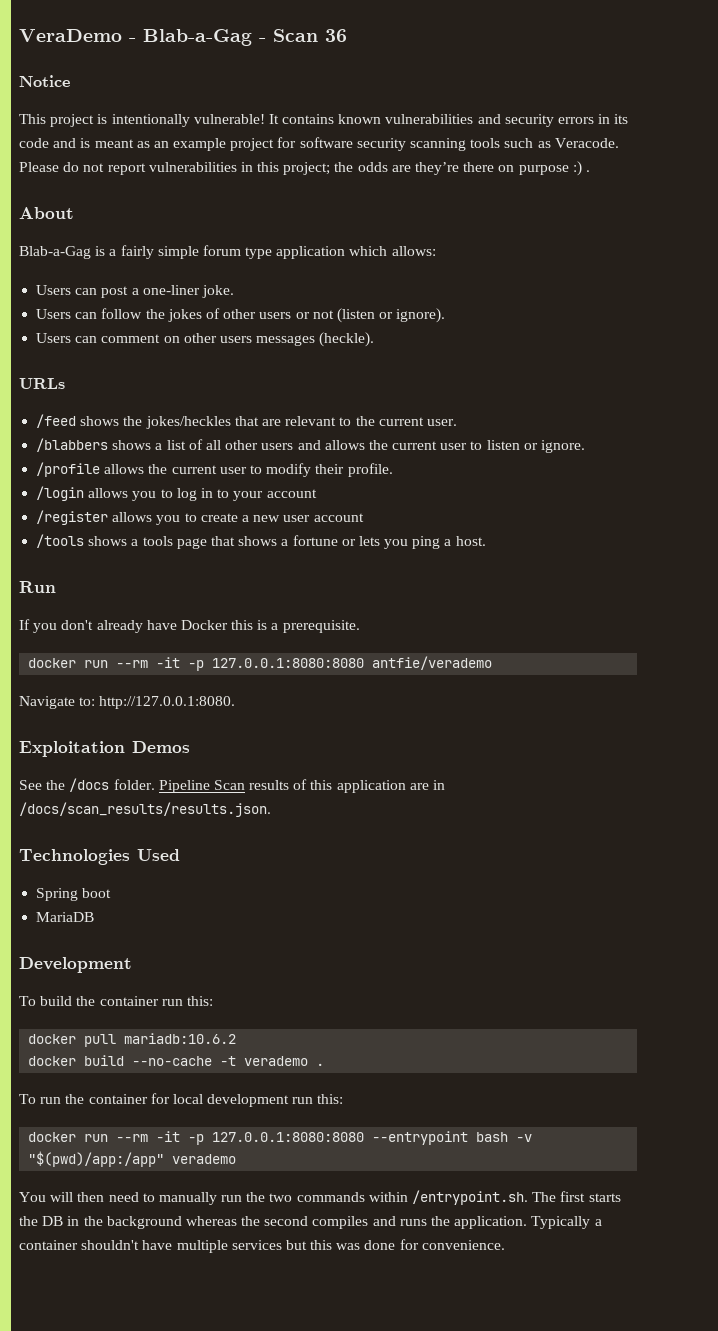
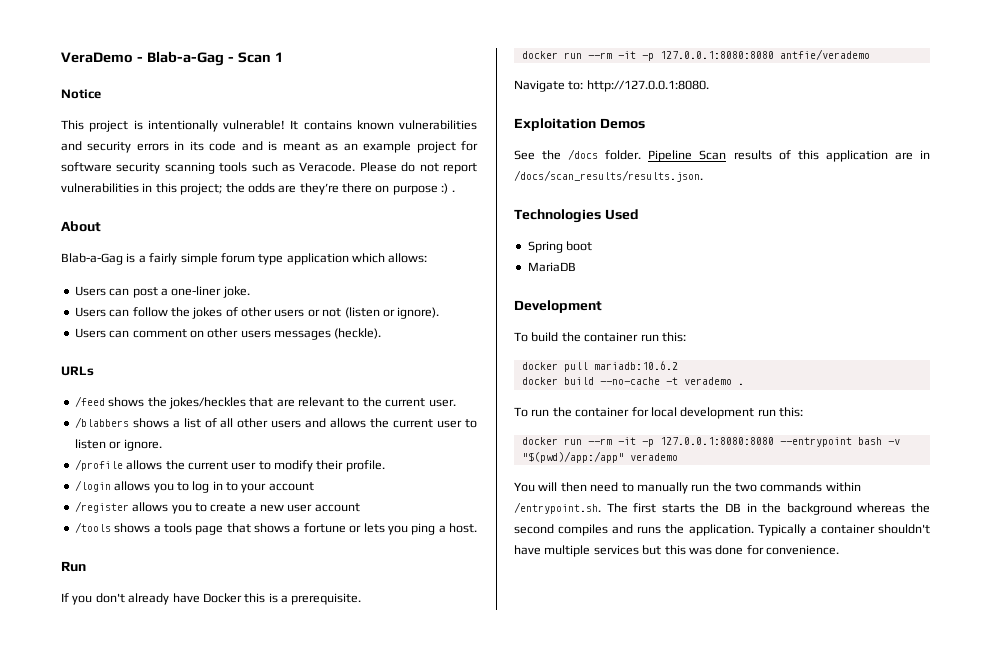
- VeraDemo - Blab-a-Gag - Scan 36
+ VeraDemo - Blab-a-Gag - Scan 1

